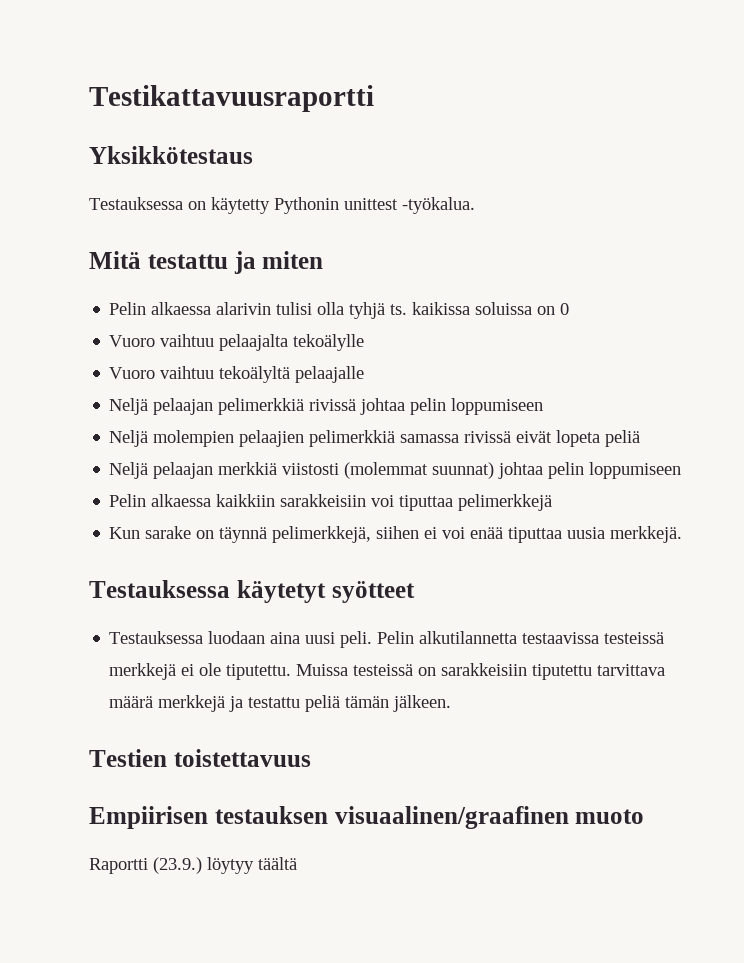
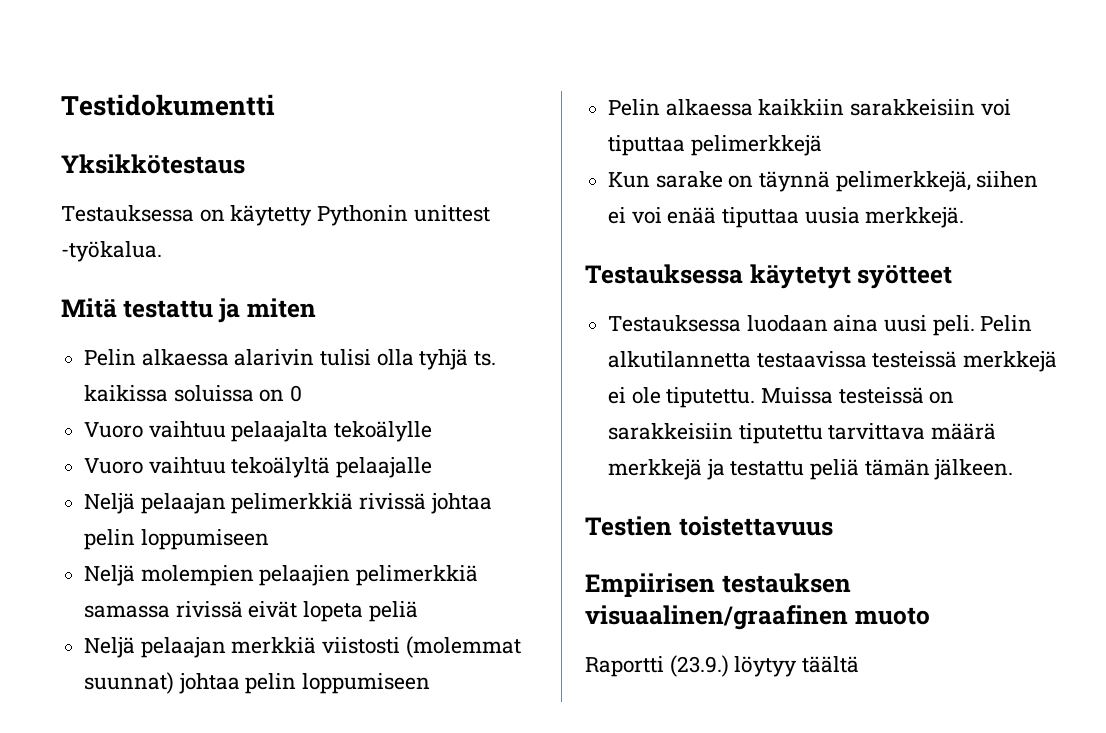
- Testikattavuusraportti
+ Testidokumentti

